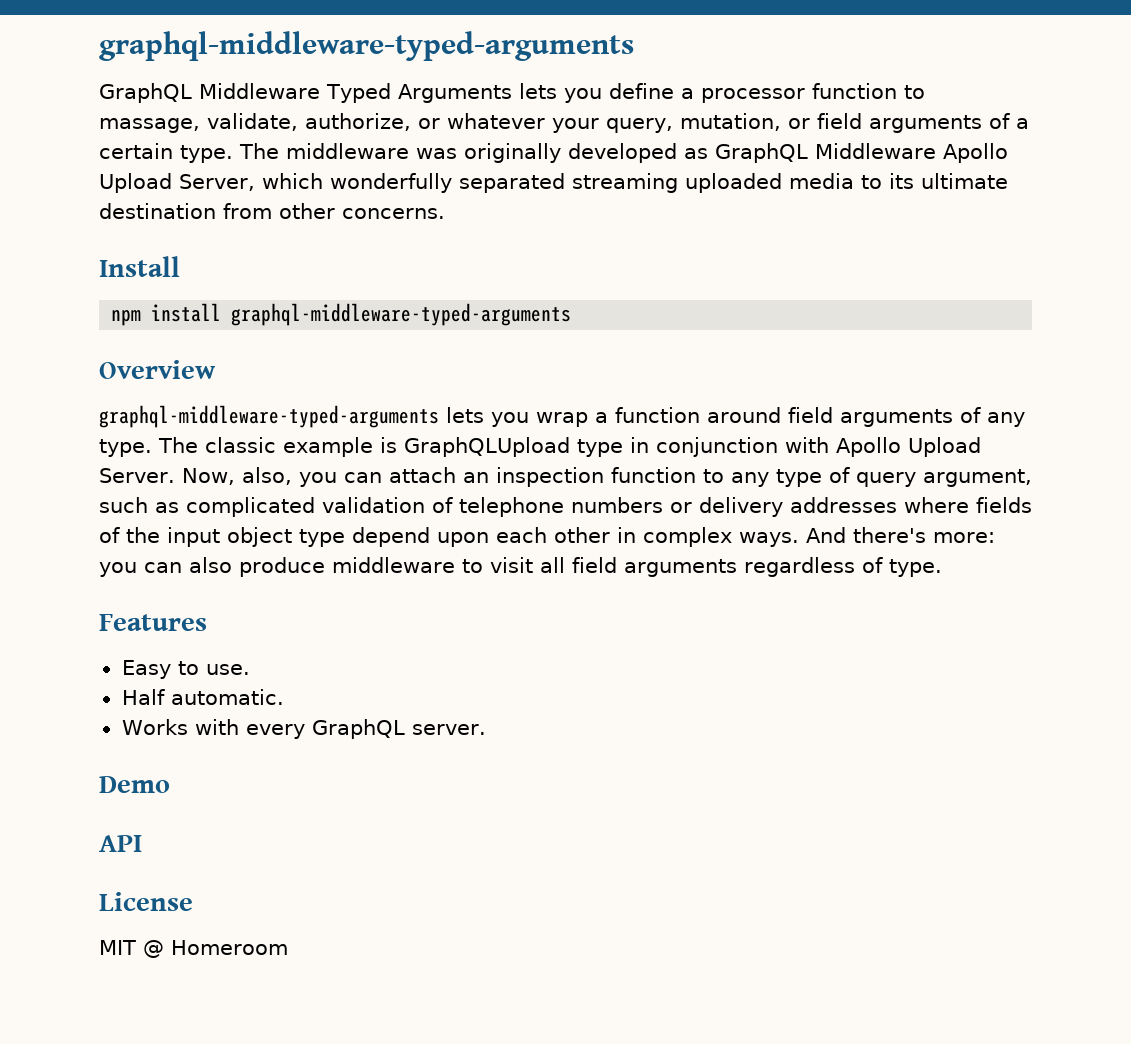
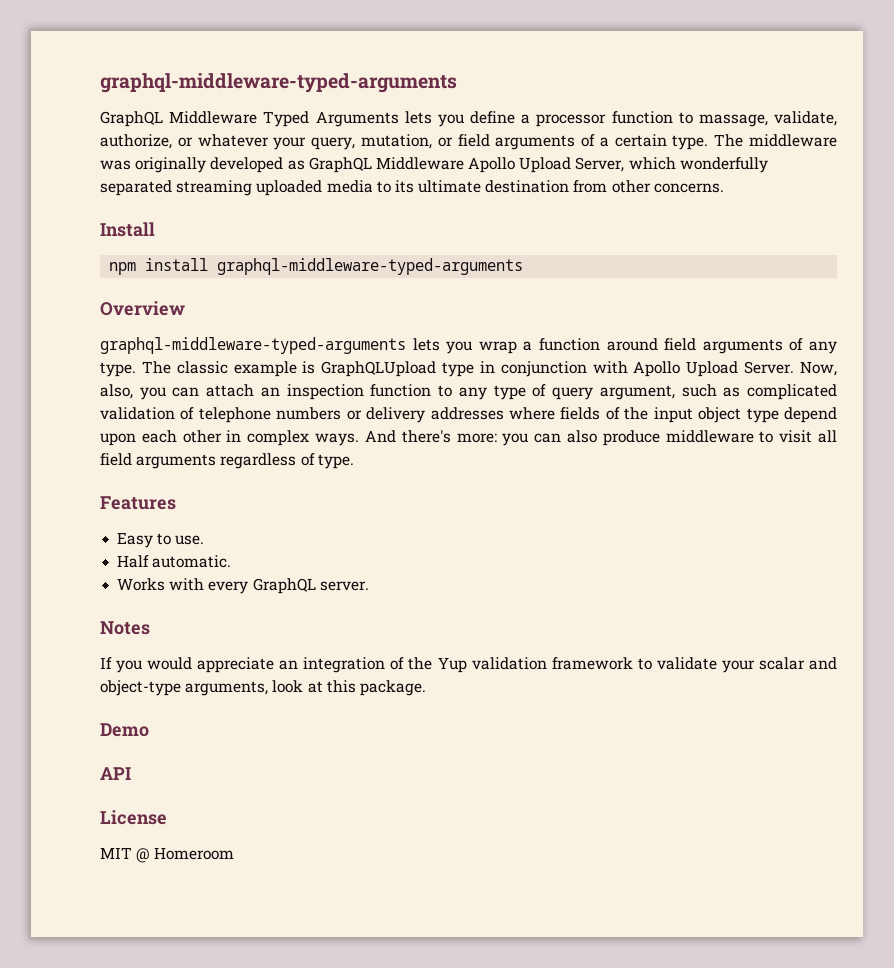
+ Notes
+ If you would appreciate an integration of the Yup validation framework to validate your scalar and object-type arguments, look at this package.

